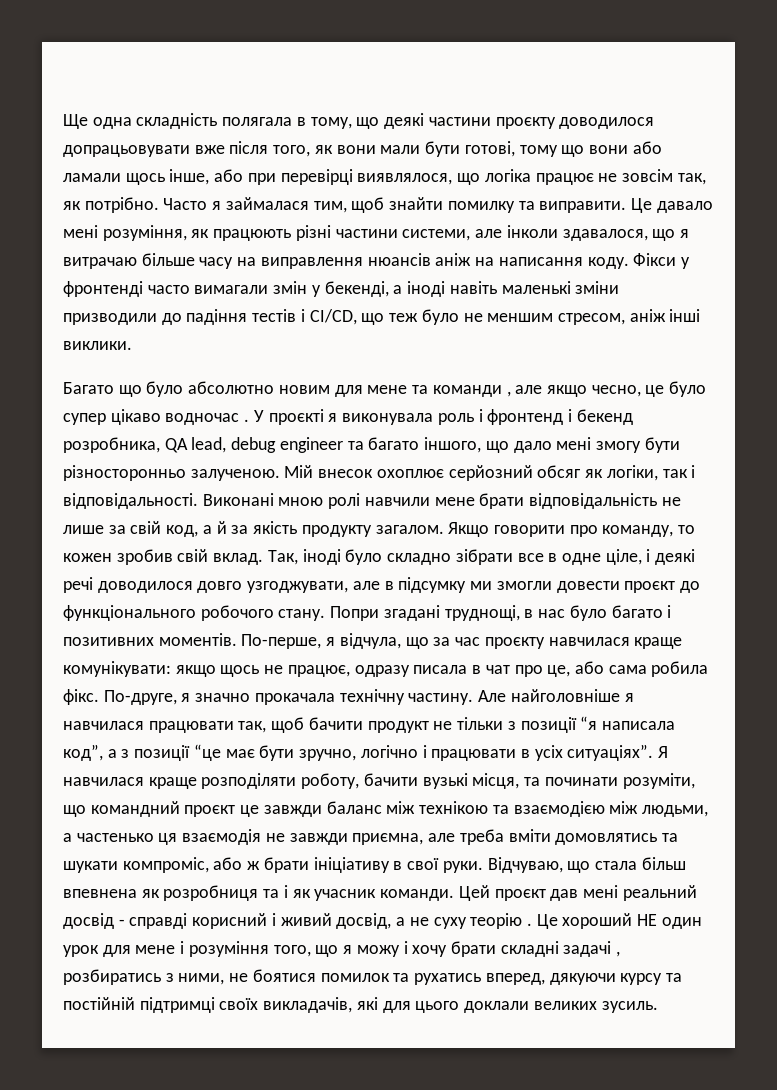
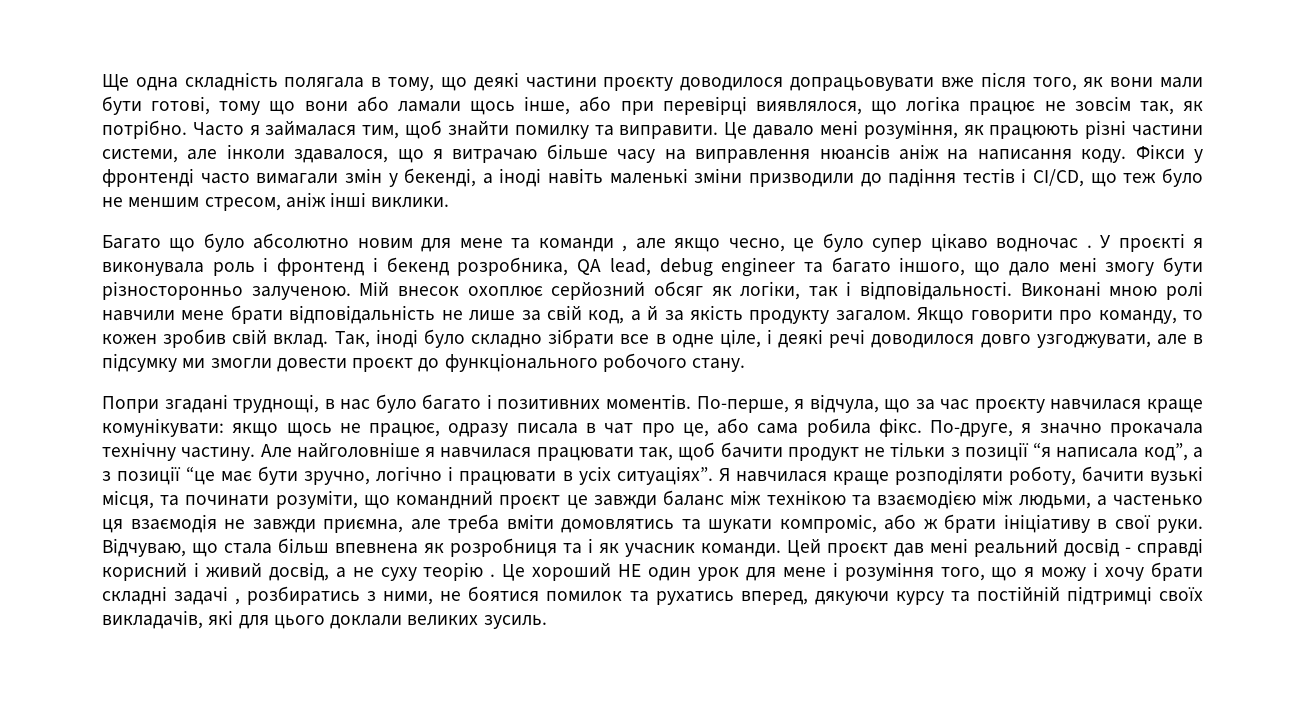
- Так, іноді було складно зібрати все в одне ціле, і деякі речі доводилося довго узгоджувати, але в підсумку ми змогли довести проєкт до функціонального робочого стану. Попри згадані труднощі, в нас було багато і позитивних моментів.
+ Так, іноді було складно зібрати все в одне ціле, і деякі речі доводилося довго узгоджувати, але в підсумку ми змогли довести проєкт до функціонального робочого стану.
+ Попри згадані труднощі, в нас було багато і позитивних моментів.

